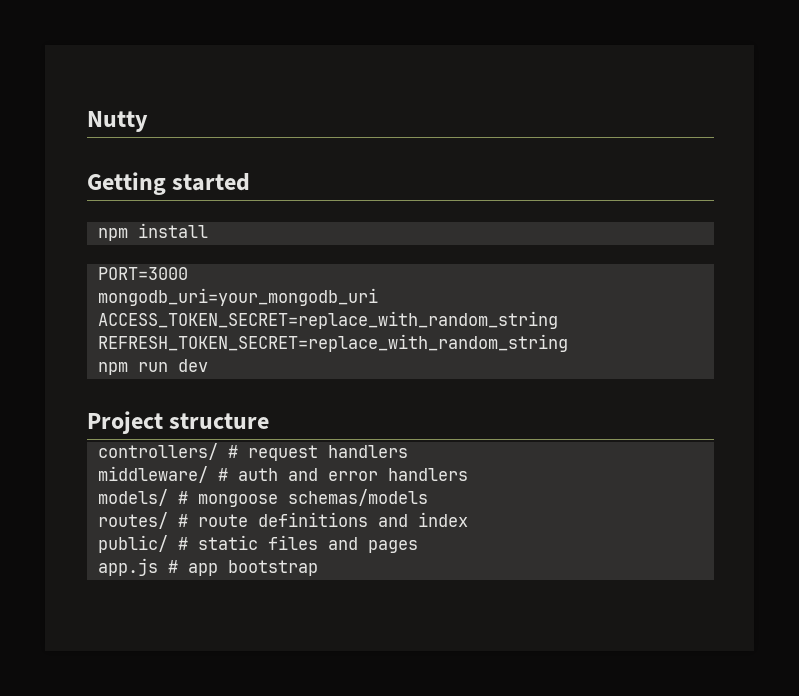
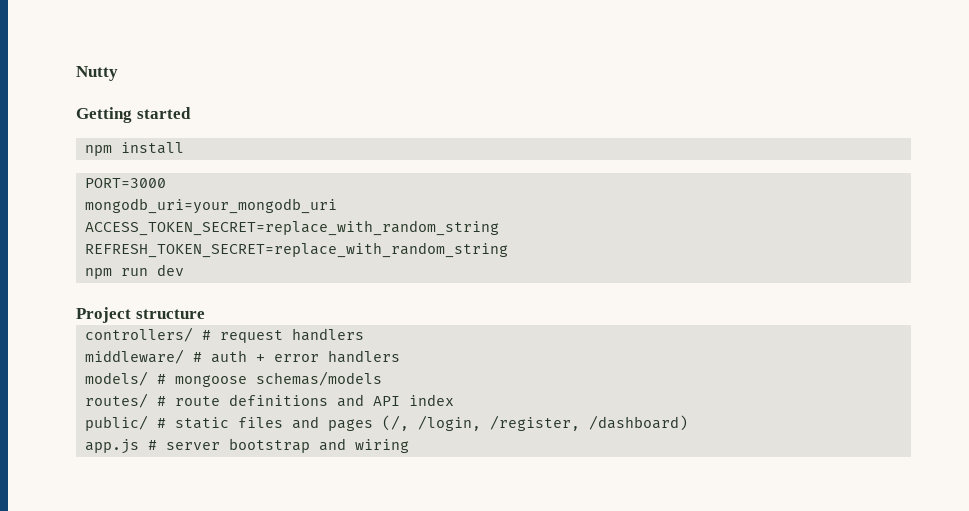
- middleware/ # auth and error handlers
+ middleware/ # auth + error handlers
- routes/ # route definitions and index
+ routes/ # route definitions and API index
- public/ # static files and pages
- app.js # app bootstrap
+ public/ # static files and pages (/, /login, /register, /dashboard)
+ app.js # server bootstrap and wiring

